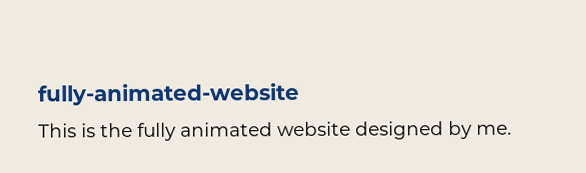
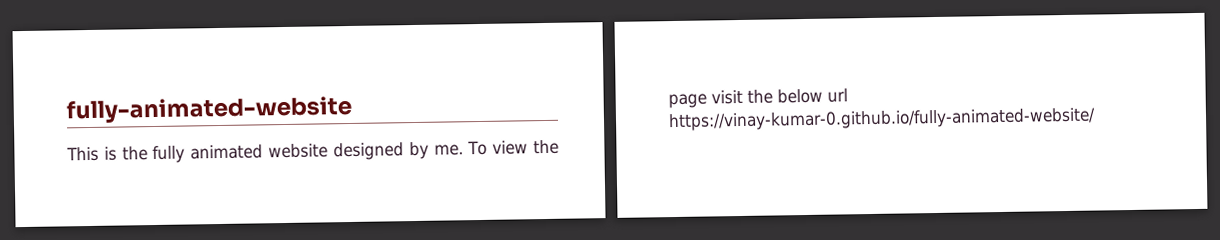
+ To view the page visit the below url https://vinay-kumar-0.github.io/fully-animated-website/

